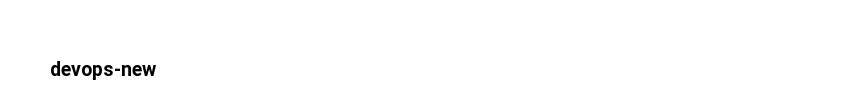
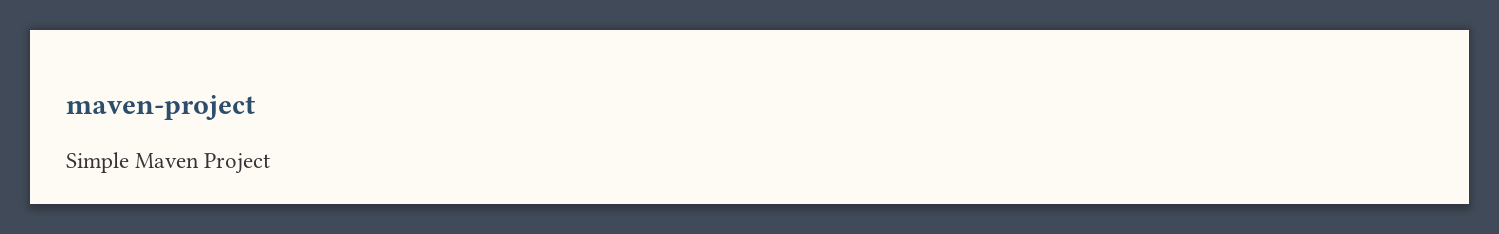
- devops-new
+ maven-project
+ Simple Maven Project

